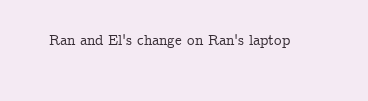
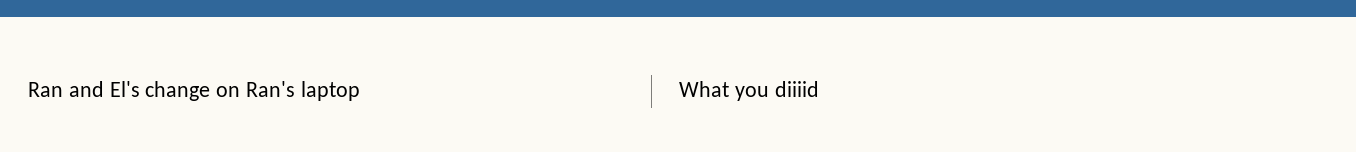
+ What you diiiid

